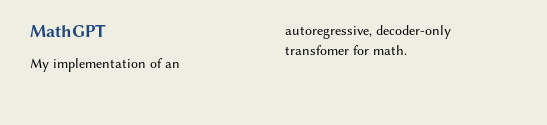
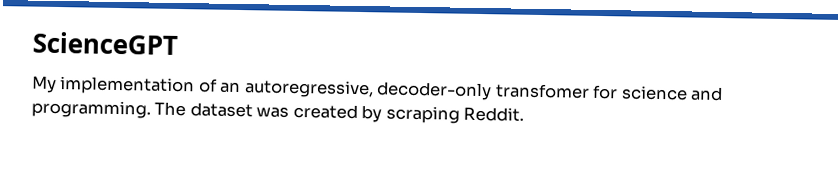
- MathGPT
+ ScienceGPT
- My implementation of an autoregressive, decoder-only transfomer for math.
+ My implementation of an autoregressive, decoder-only transfomer for science and programming. The dataset was created by scraping Reddit.

